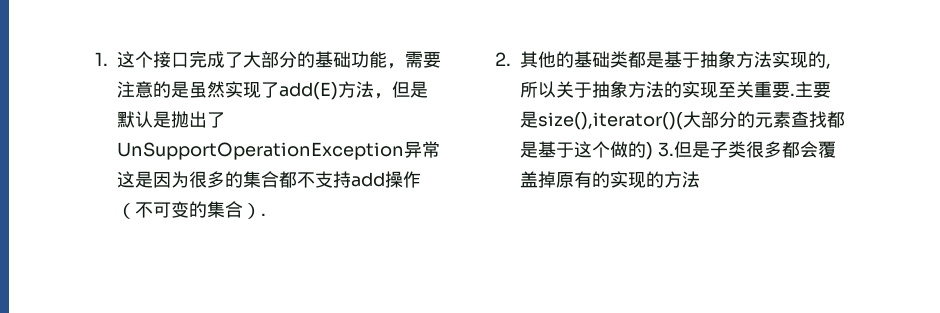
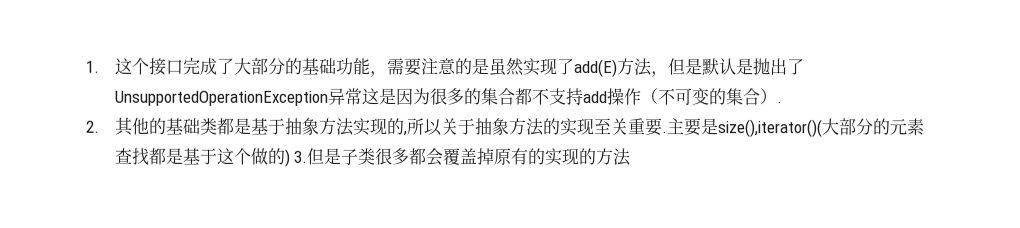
- 1.这个接口完成了大部分的基础功能，需要注意的是虽然实现了add(E)方法，但是默认是抛出了UnSupportOperationException异常这是因为很多的集合都不支持add操作（不可变的集合）.
+ 1.这个接口完成了大部分的基础功能，需要注意的是虽然实现了add(E)方法，但是默认是抛出了UnsupportedOperationException异常这是因为很多的集合都不支持add操作（不可变的集合）.

